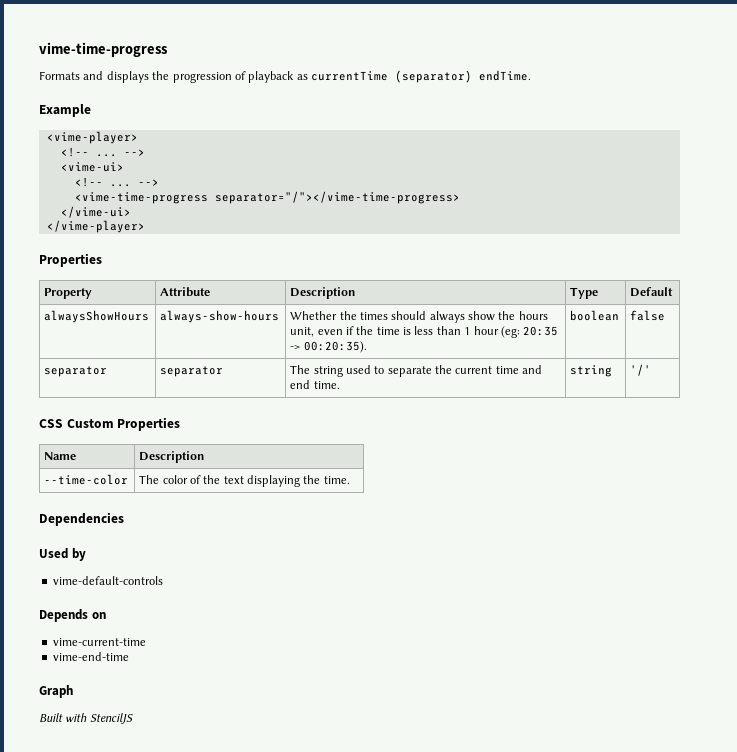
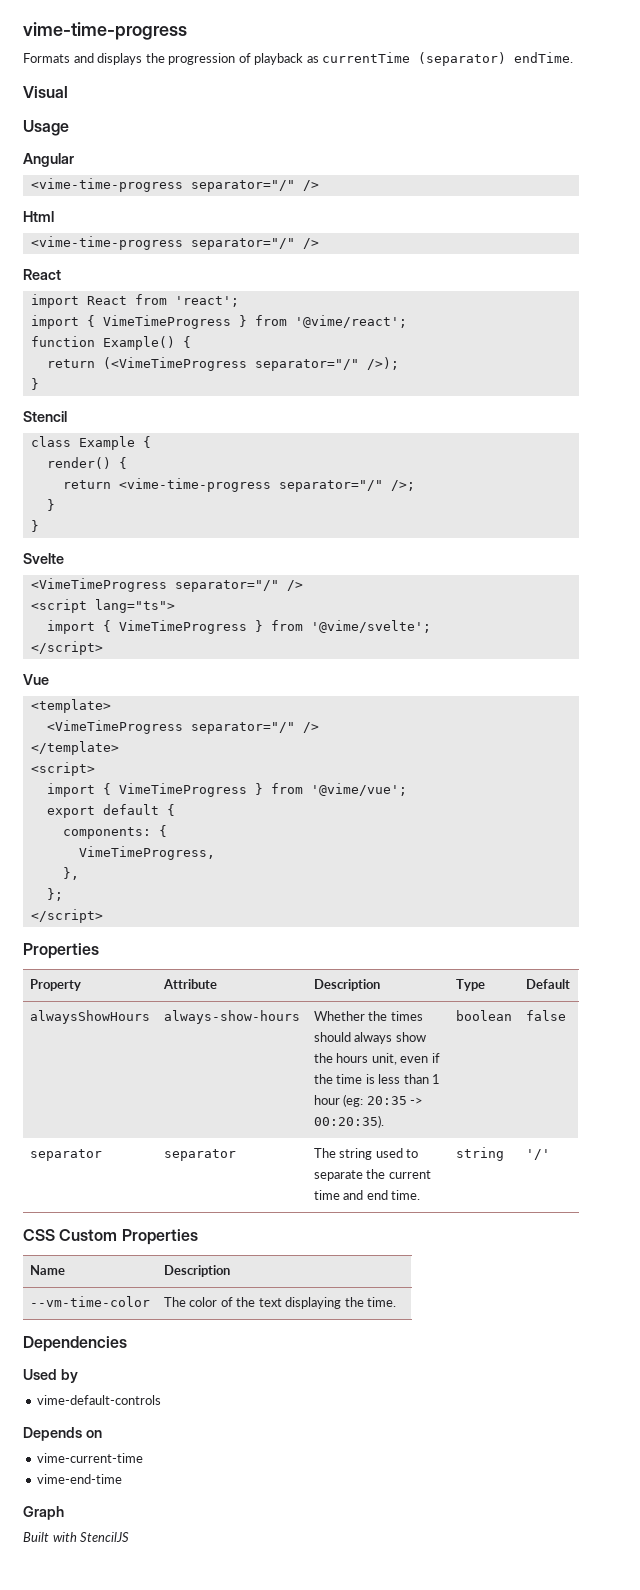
- Example
- <vime-player>
- <!-- ... -->
- <vime-ui>
- <!-- ... -->
- <vime-time-progress separator="/"></vime-time-progress>
- </vime-ui>
- </vime-player>
+ Visual
+ Usage
+ Angular
+ <vime-time-progress separator="/" />
+ Html
+ <vime-time-progress separator="/" />
+ React
+ import React from 'react';
+ import { VimeTimeProgress } from '@vime/react';
+ function Example() {
+ return (<VimeTimeProgress separator="/" />);
+ }
+ Stencil
+ class Example {
+ render() {
+ return <vime-time-progress separator="/" />;
+ }
+ }
+ Svelte
+ <VimeTimeProgress separator="/" />
+ <script lang="ts">
+ import { VimeTimeProgress } from '@vime/svelte';
+ </script>
+ Vue
+ <template>
+ <VimeTimeProgress separator="/" />
+ </template>
+ <script>
+ import { VimeTimeProgress } from '@vime/vue';
+ export default {
+ components: {
+ VimeTimeProgress,
+ },
+ };
+ </script>
- --time-color | The color of the text displaying the time.
+ --vm-time-color | The color of the text displaying the time.

